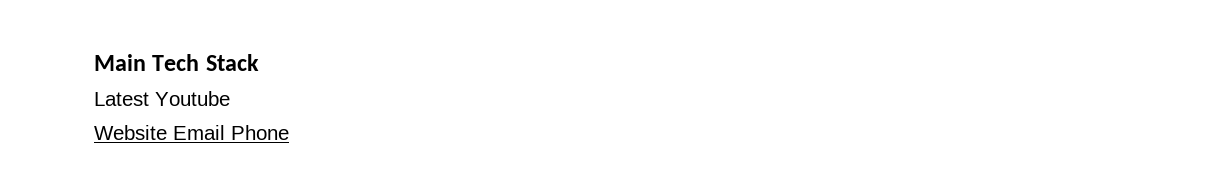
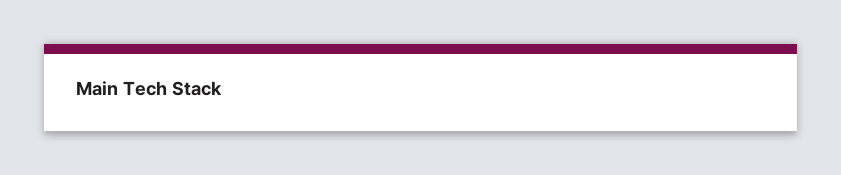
- Latest Youtube
- Website Email Phone

